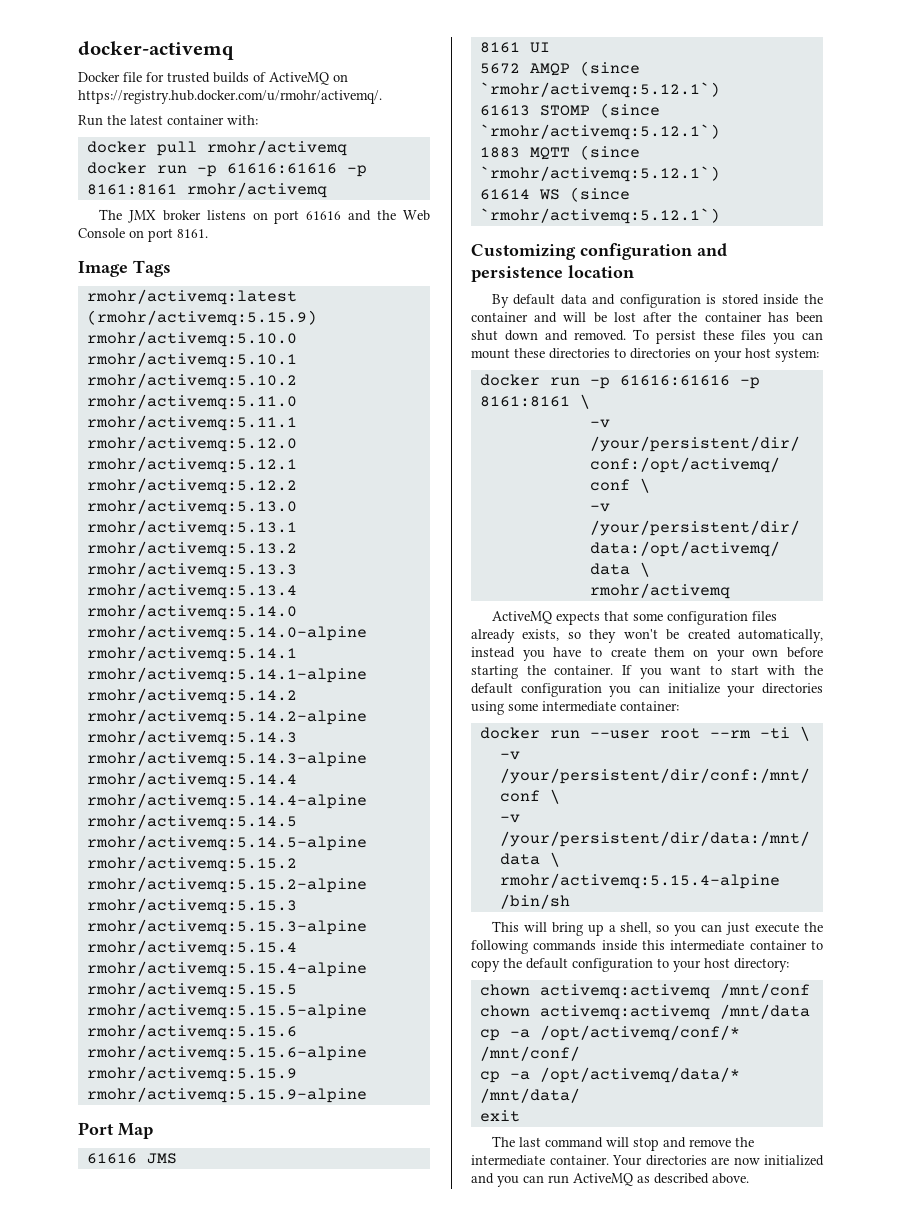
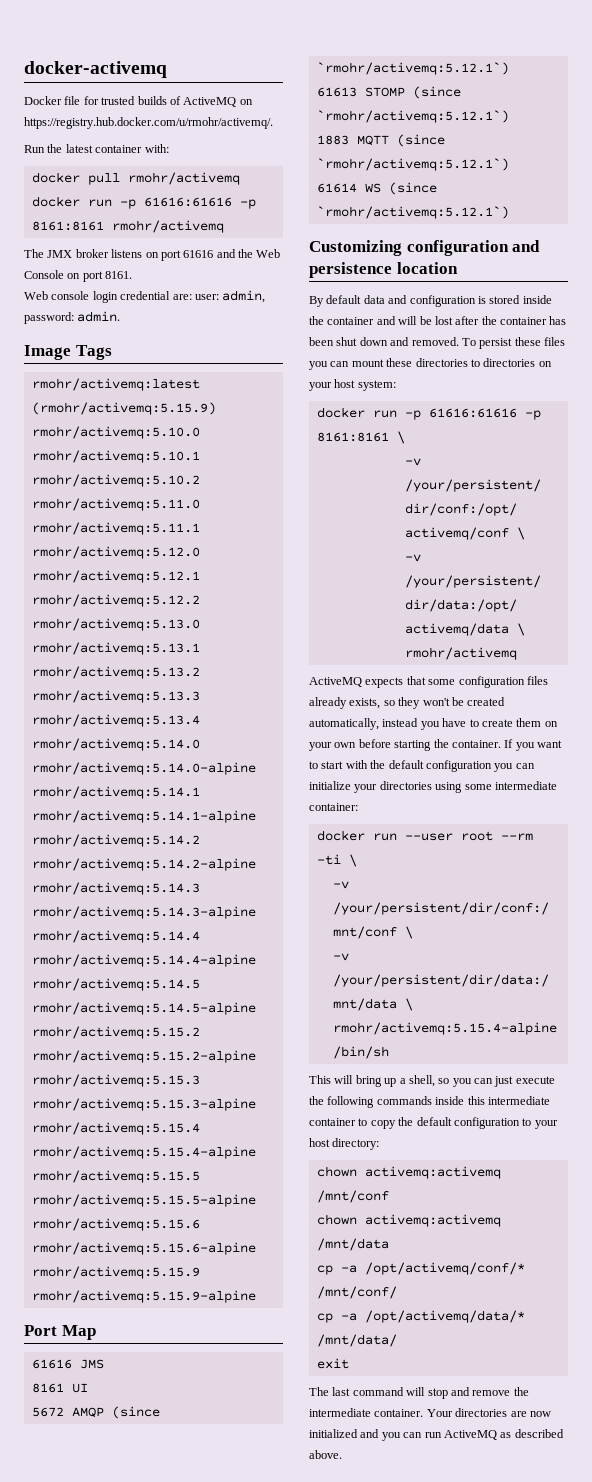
+ Web console login credential are: user: admin, password: admin.

